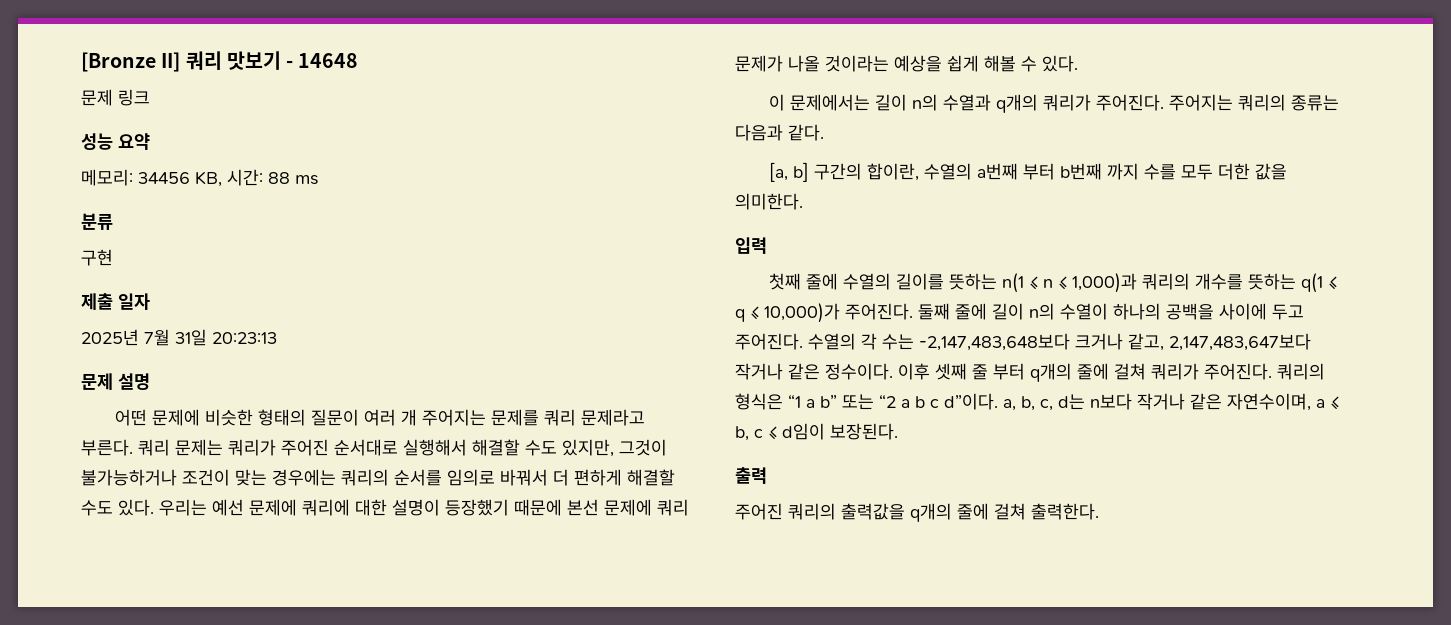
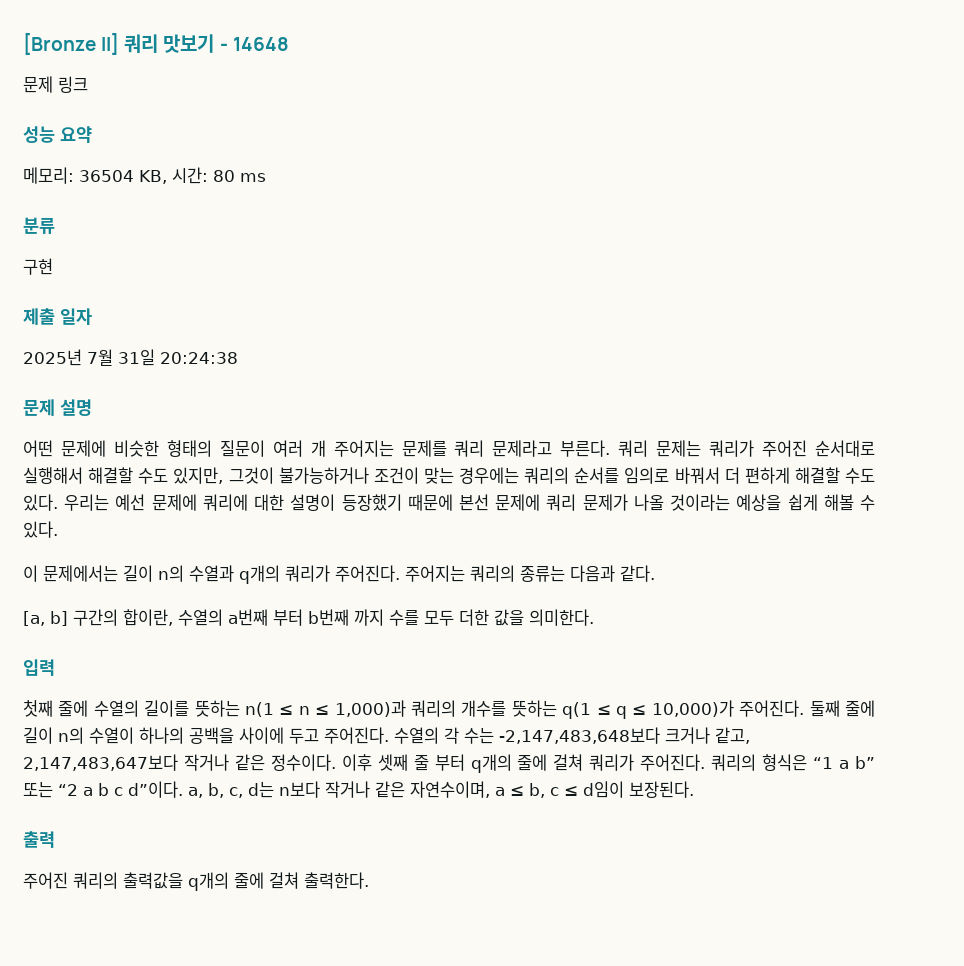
- 메모리: 34456 KB, 시간: 88 ms
+ 메모리: 36504 KB, 시간: 80 ms
- 2025년 7월 31일 20:23:13
+ 2025년 7월 31일 20:24:38

